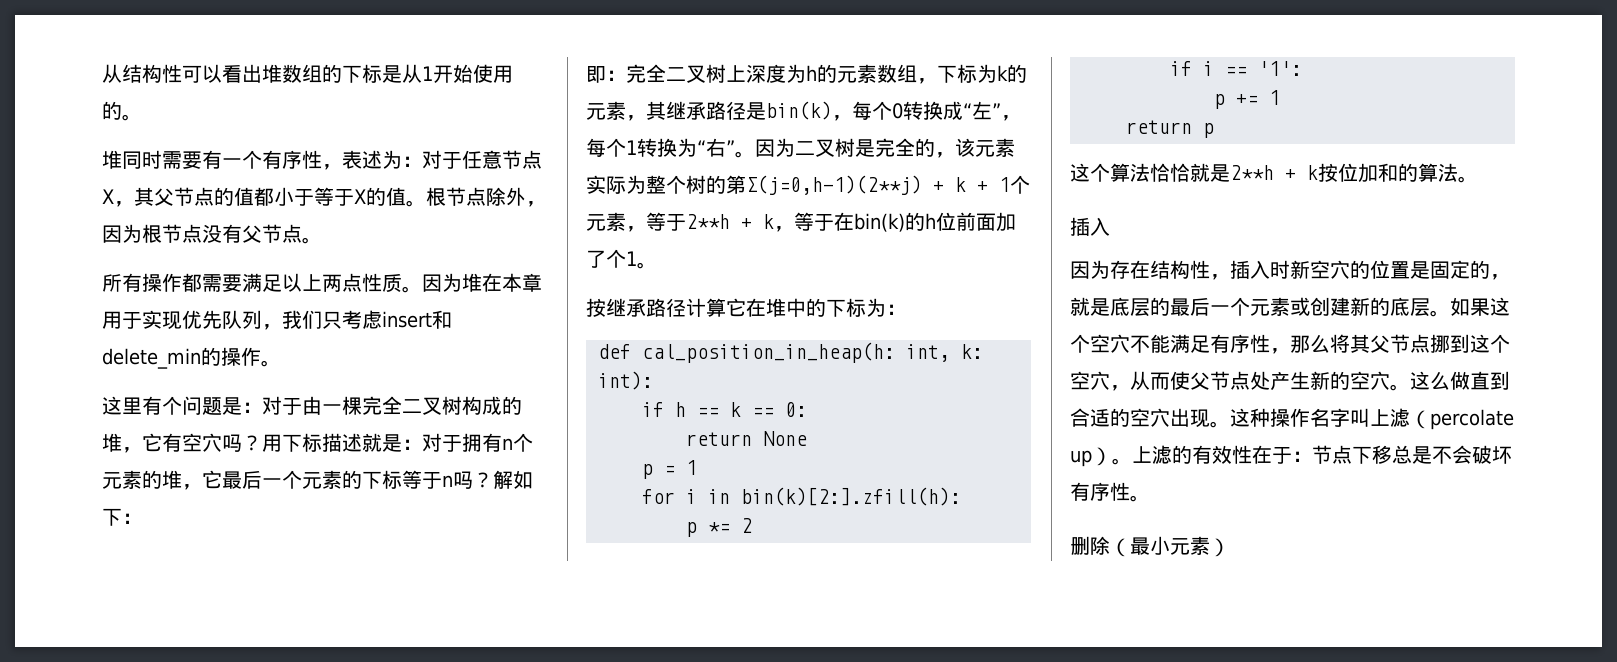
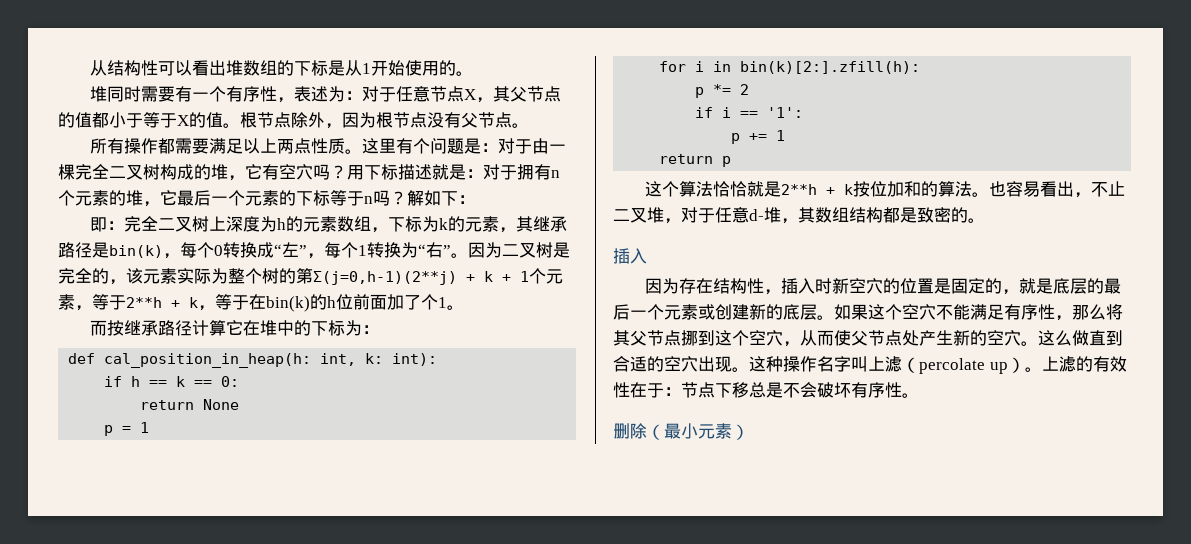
- 所有操作都需要满足以上两点性质。因为堆在本章用于实现优先队列，我们只考虑insert和delete_min的操作。
- 这里有个问题是：对于由一棵完全二叉树构成的堆，它有空穴吗？
+ 所有操作都需要满足以上两点性质。这里有个问题是：对于由一棵完全二叉树构成的堆，它有空穴吗？
- 按继承路径计算它在堆中的下标为：
+ 而按继承路径计算它在堆中的下标为：
+ 也容易看出，不止二叉堆，对于任意d-堆，其数组结构都是致密的。

